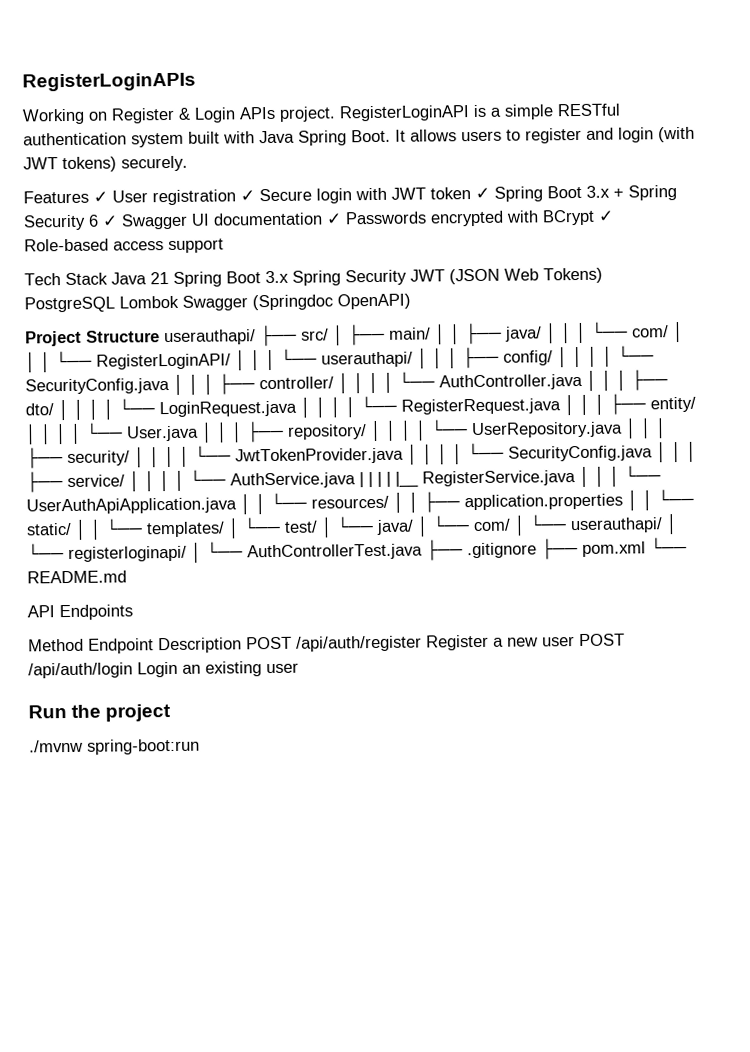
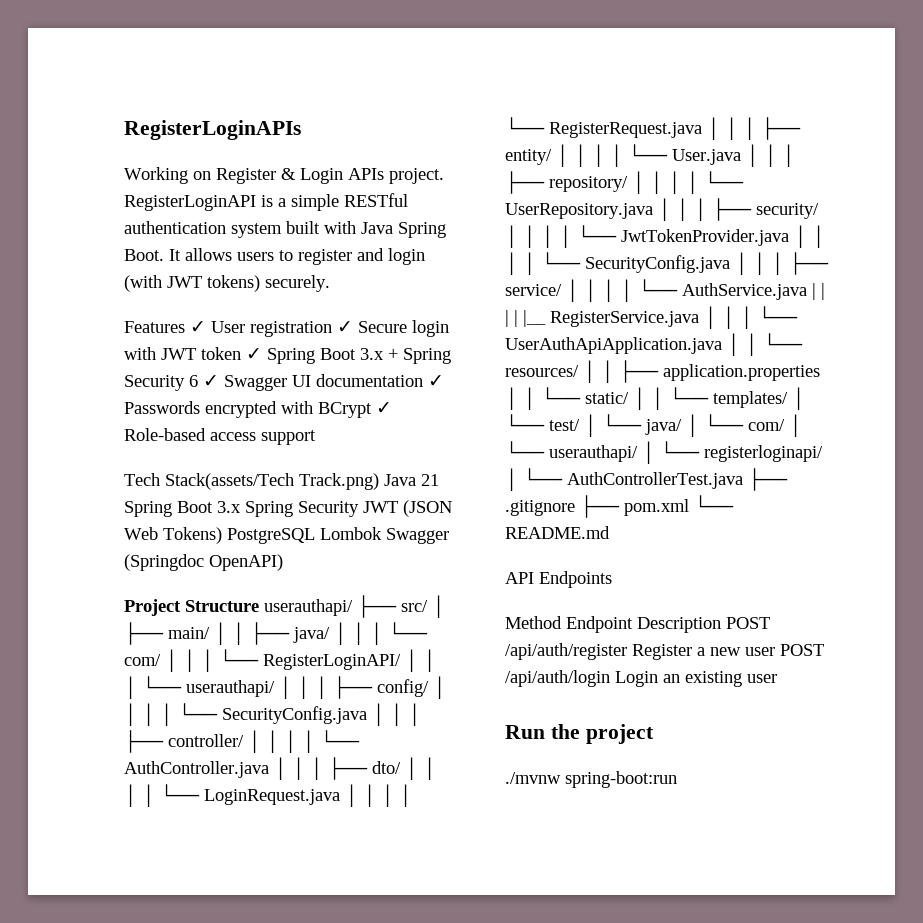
- Tech Stack Java 21 Spring Boot 3.x Spring Security JWT (JSON Web Tokens) PostgreSQL Lombok Swagger (Springdoc OpenAPI)
+ Tech Stack(assets/Tech Track.png) Java 21 Spring Boot 3.x Spring Security JWT (JSON Web Tokens) PostgreSQL Lombok Swagger (Springdoc OpenAPI)

